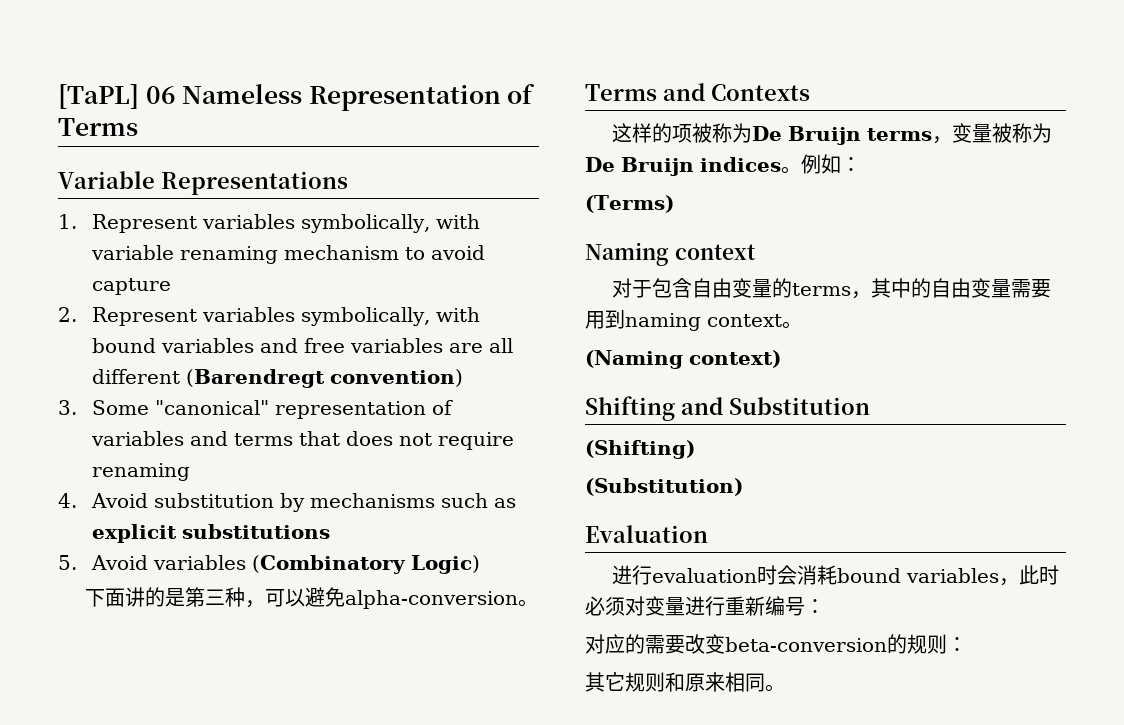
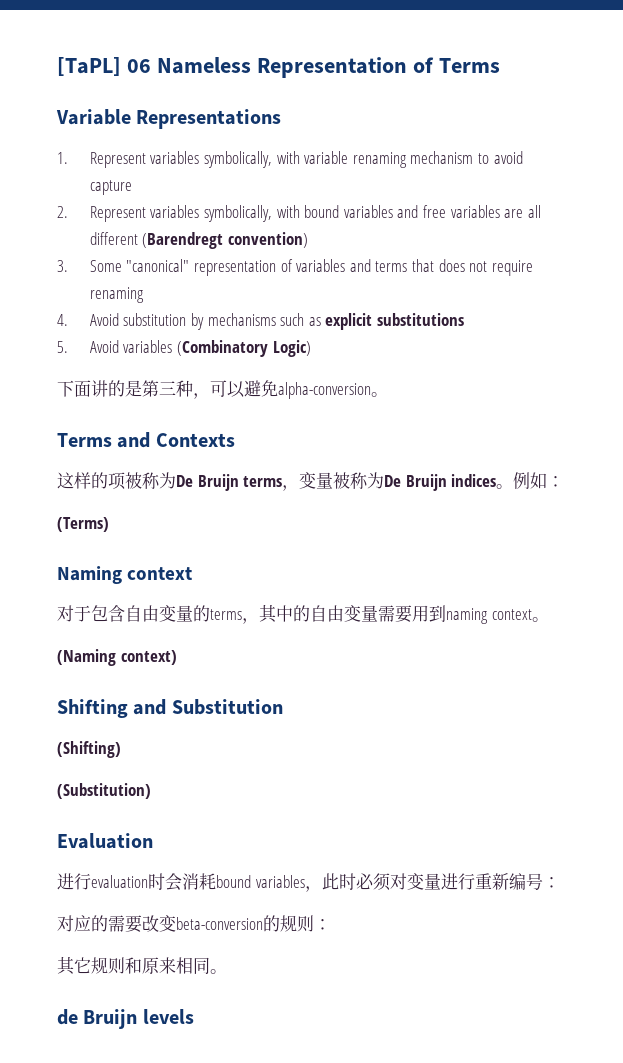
+ de Bruijn levels

